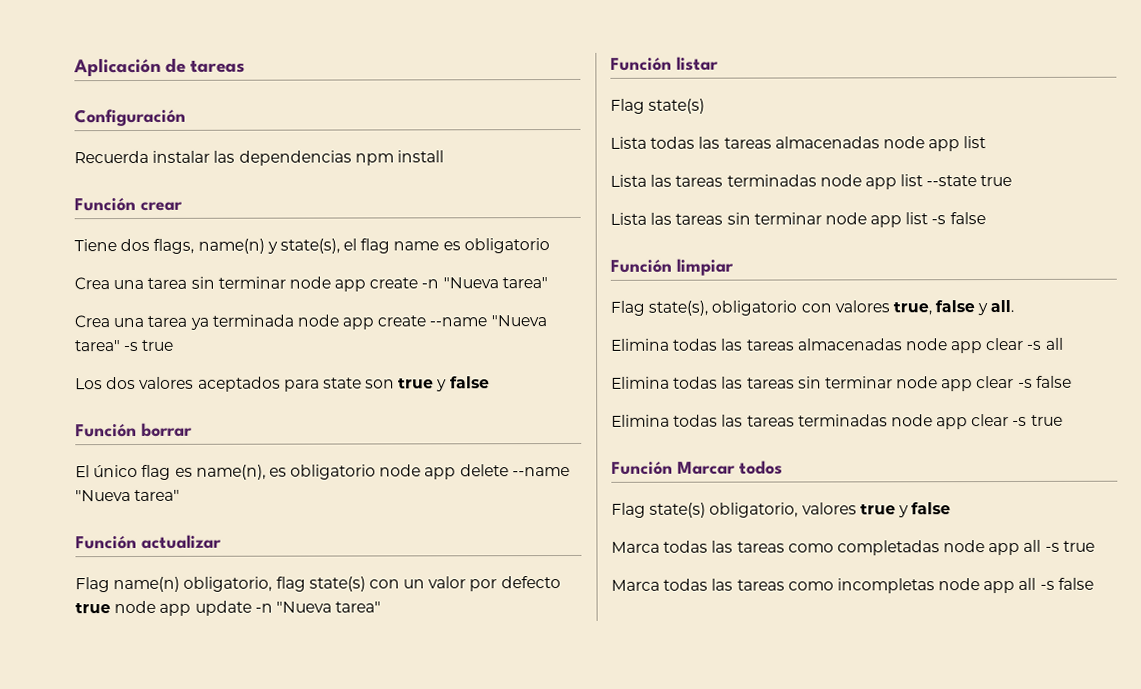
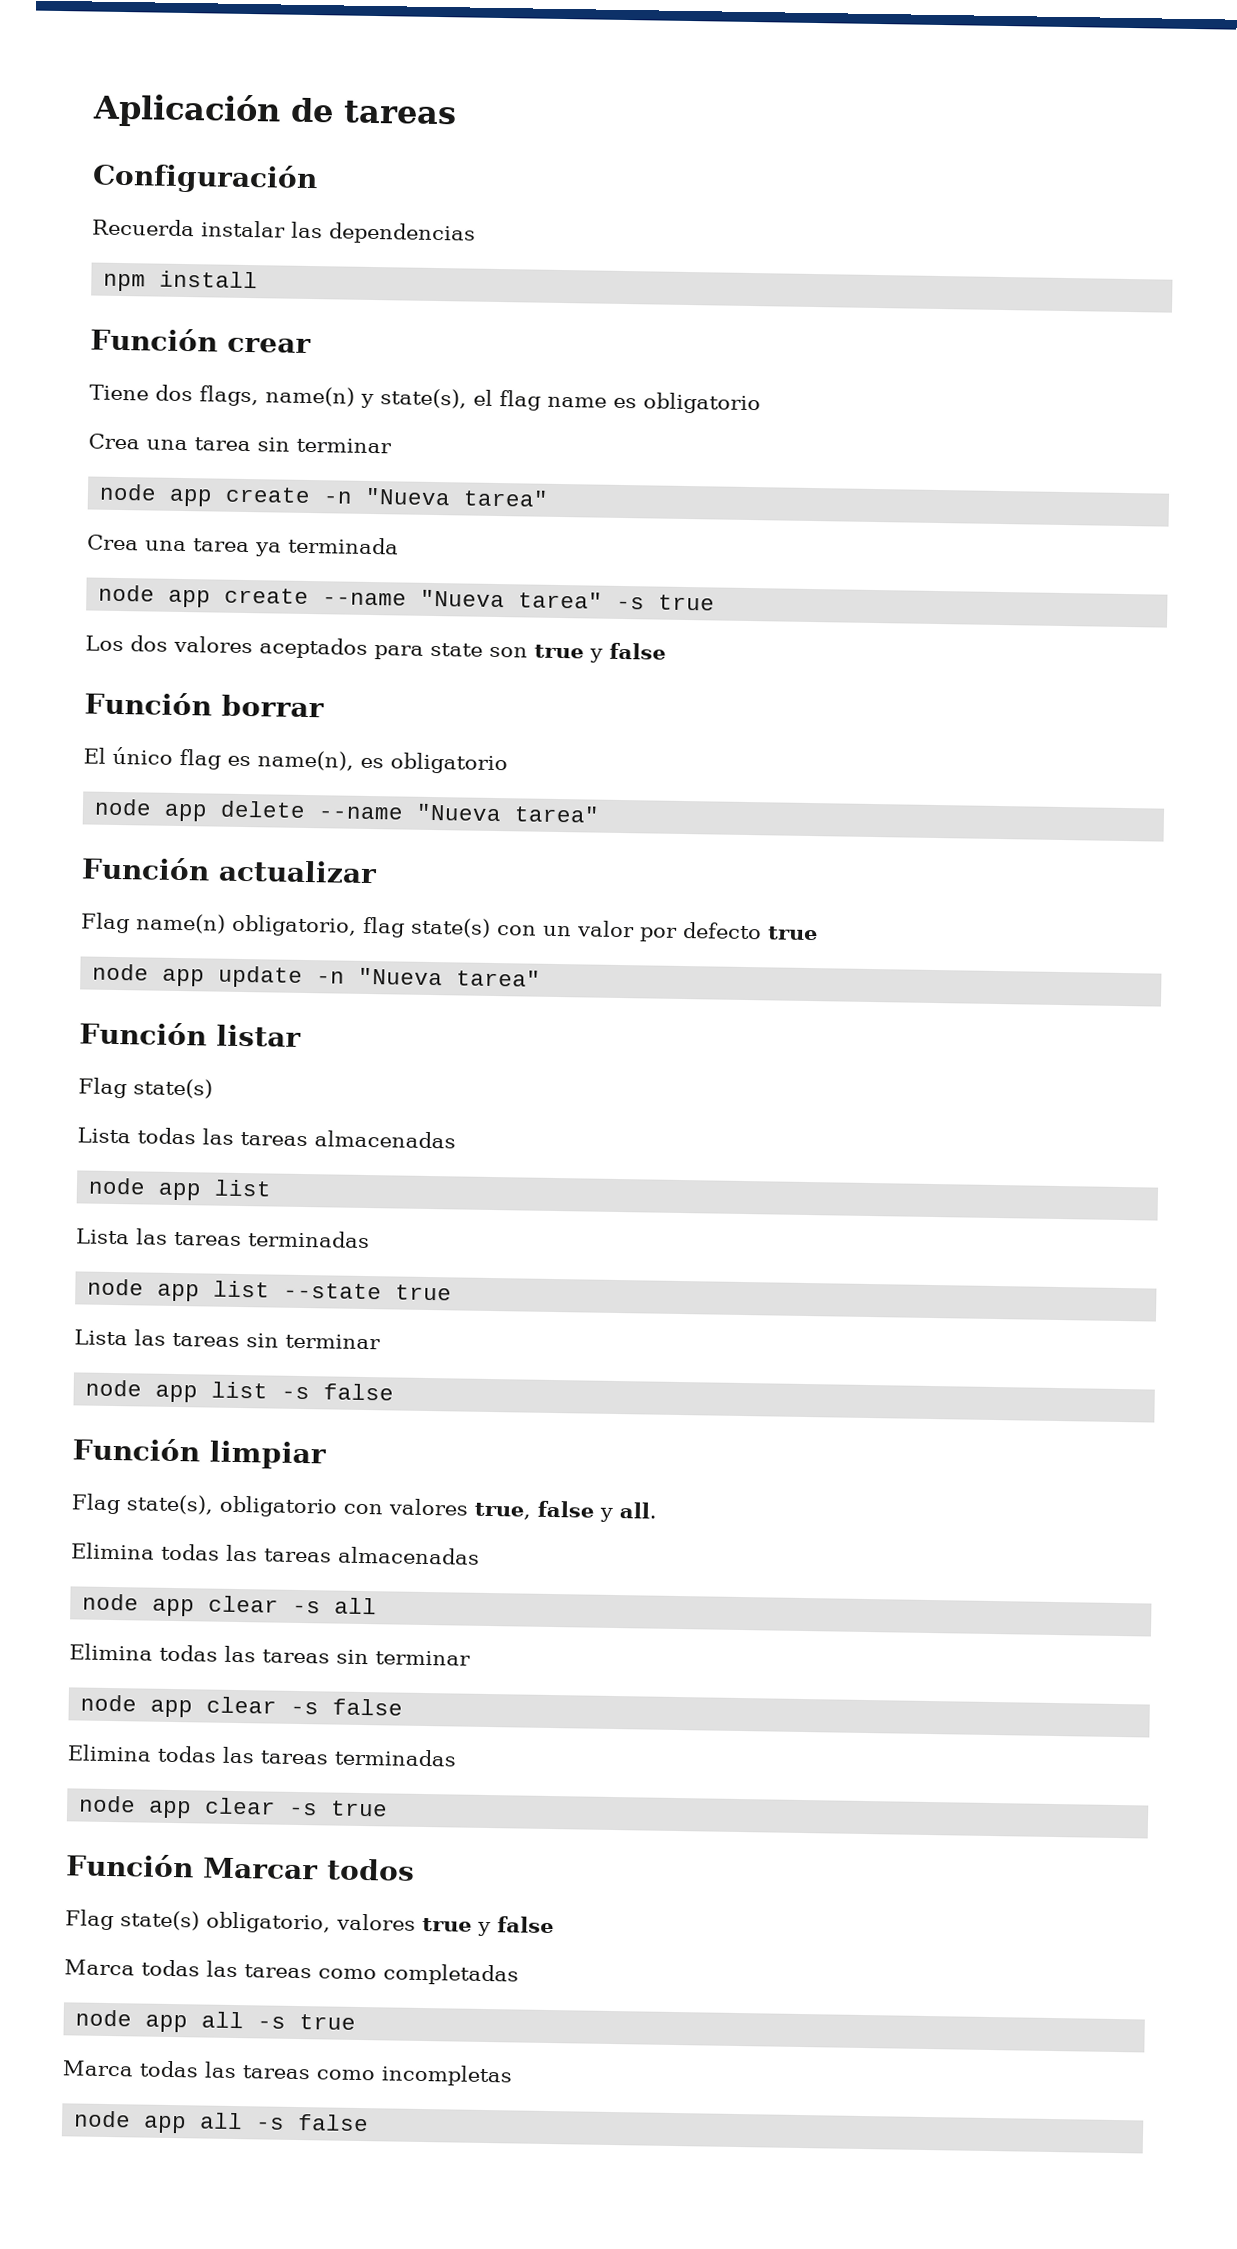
- Recuerda instalar las dependencias npm install
+ Recuerda instalar las dependencias
+ npm install
- Crea una tarea sin terminar node app create -n "Nueva tarea"
+ Crea una tarea sin terminar
+ node app create -n "Nueva tarea"
- Crea una tarea ya terminada node app create --name "Nueva tarea" -s true
+ Crea una tarea ya terminada
+ node app create --name "Nueva tarea" -s true
- El único flag es name(n), es obligatorio node app delete --name "Nueva tarea"
+ El único flag es name(n), es obligatorio
+ node app delete --name "Nueva tarea"
- Flag name(n) obligatorio, flag state(s) con un valor por defecto true node app update -n "Nueva tarea"
+ Flag name(n) obligatorio, flag state(s) con un valor por defecto true
+ node app update -n "Nueva tarea"
- Lista todas las tareas almacenadas node app list
+ Lista todas las tareas almacenadas
+ node app list
- Lista las tareas terminadas node app list --state true
+ Lista las tareas terminadas
+ node app list --state true
- Lista las tareas sin terminar node app list -s false
+ Lista las tareas sin terminar
+ node app list -s false
- Elimina todas las tareas almacenadas node app clear -s all
+ Elimina todas las tareas almacenadas
+ node app clear -s all
- Elimina todas las tareas sin terminar node app clear -s false
+ Elimina todas las tareas sin terminar
+ node app clear -s false
- Elimina todas las tareas terminadas node app clear -s true
+ Elimina todas las tareas terminadas
+ node app clear -s true
- Marca todas las tareas como completadas node app all -s true
+ Marca todas las tareas como completadas
+ node app all -s true
- Marca todas las tareas como incompletas node app all -s false
+ Marca todas las tareas como incompletas
+ node app all -s false

